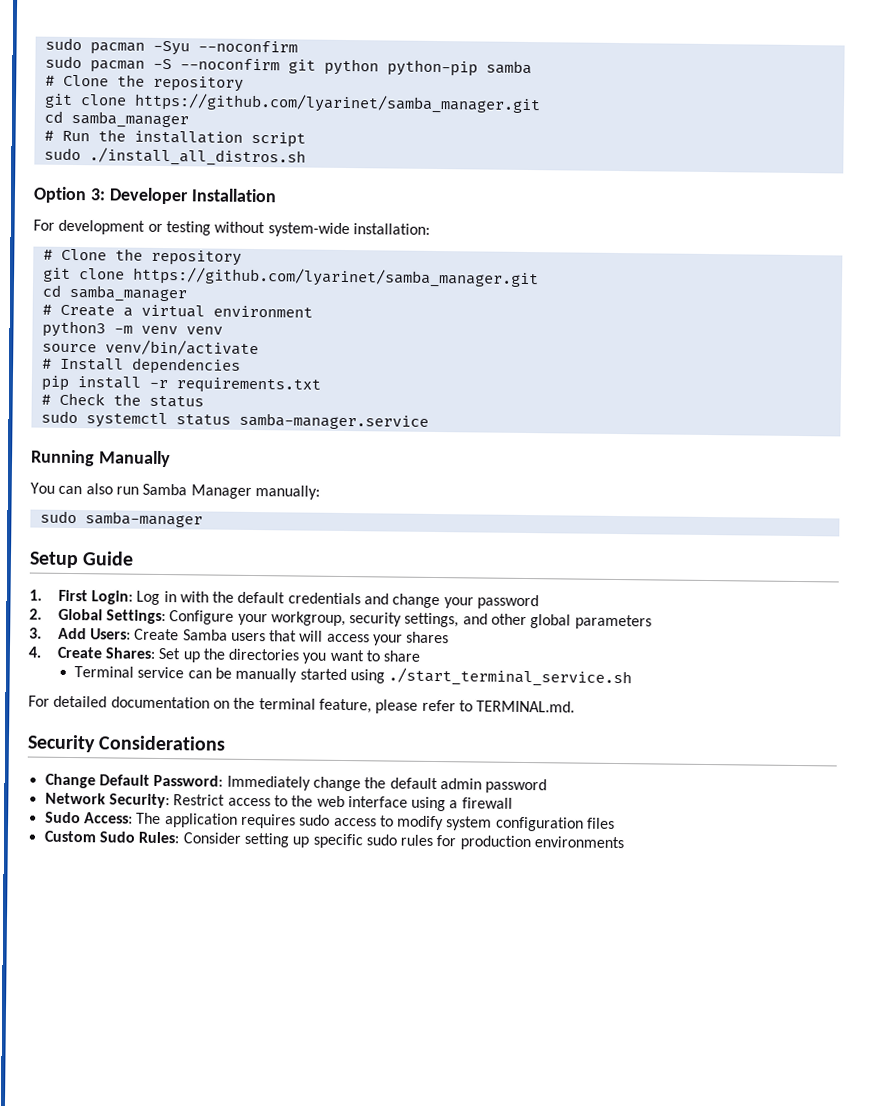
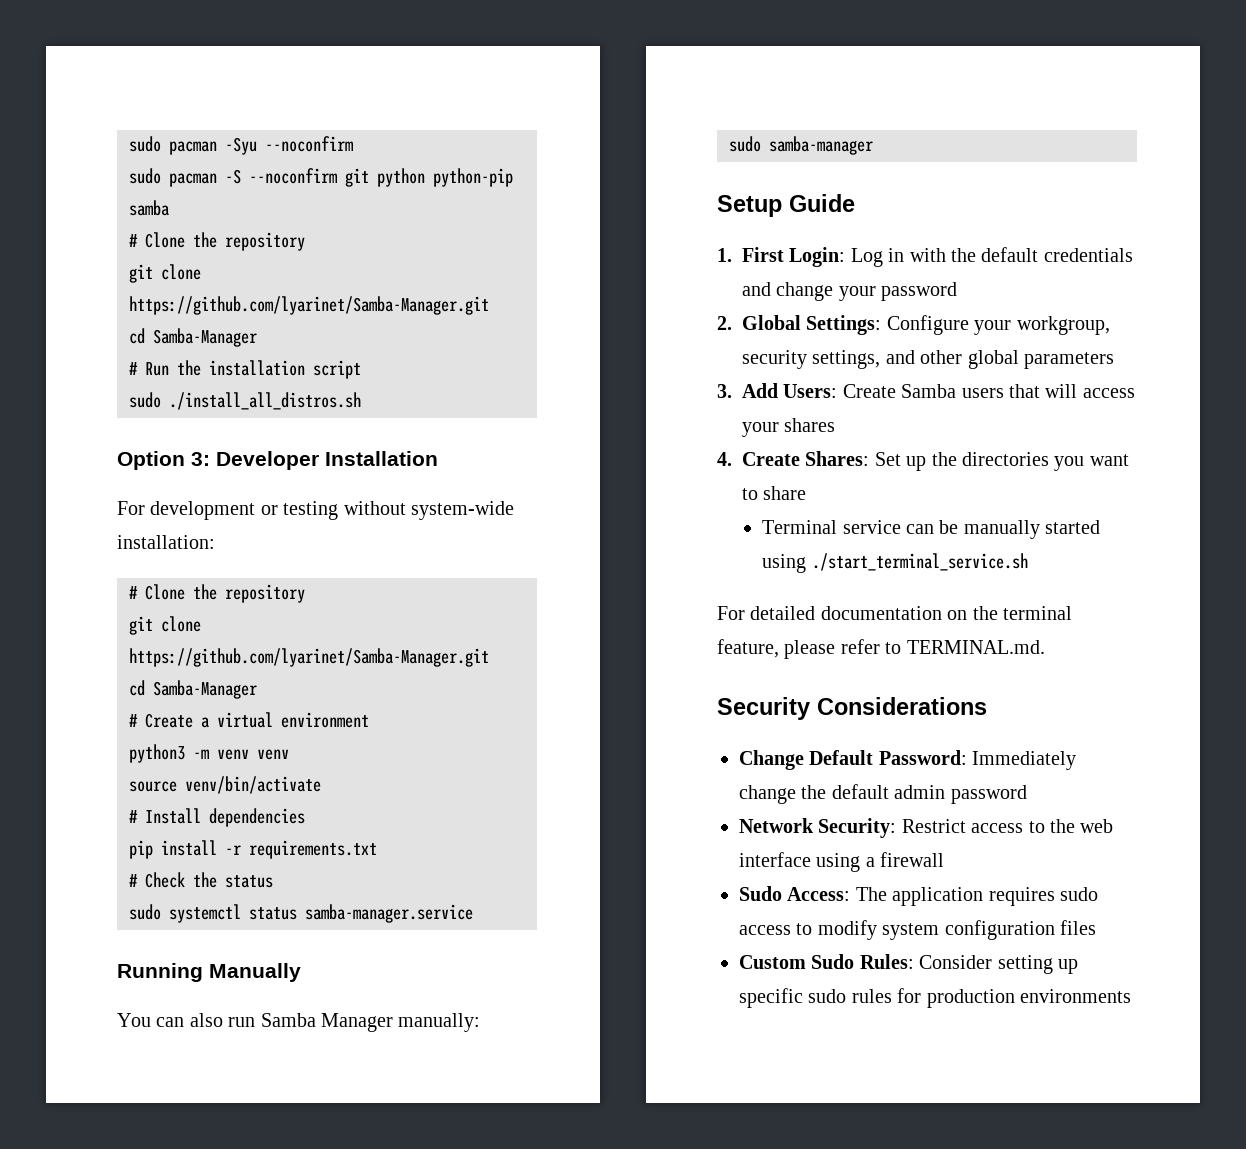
  sudo pacman -S --noconfirm git python python-pip samba
  # Clone the repository
- git clone https://github.com/lyarinet/samba_manager.git
- cd samba_manager
+ git clone https://github.com/lyarinet/Samba-Manager.git
+ cd Samba-Manager
  For development or testing without system-wide installation:
  # Clone the repository
- git clone https://github.com/lyarinet/samba_manager.git
- cd samba_manager
+ git clone https://github.com/lyarinet/Samba-Manager.git
+ cd Samba-Manager

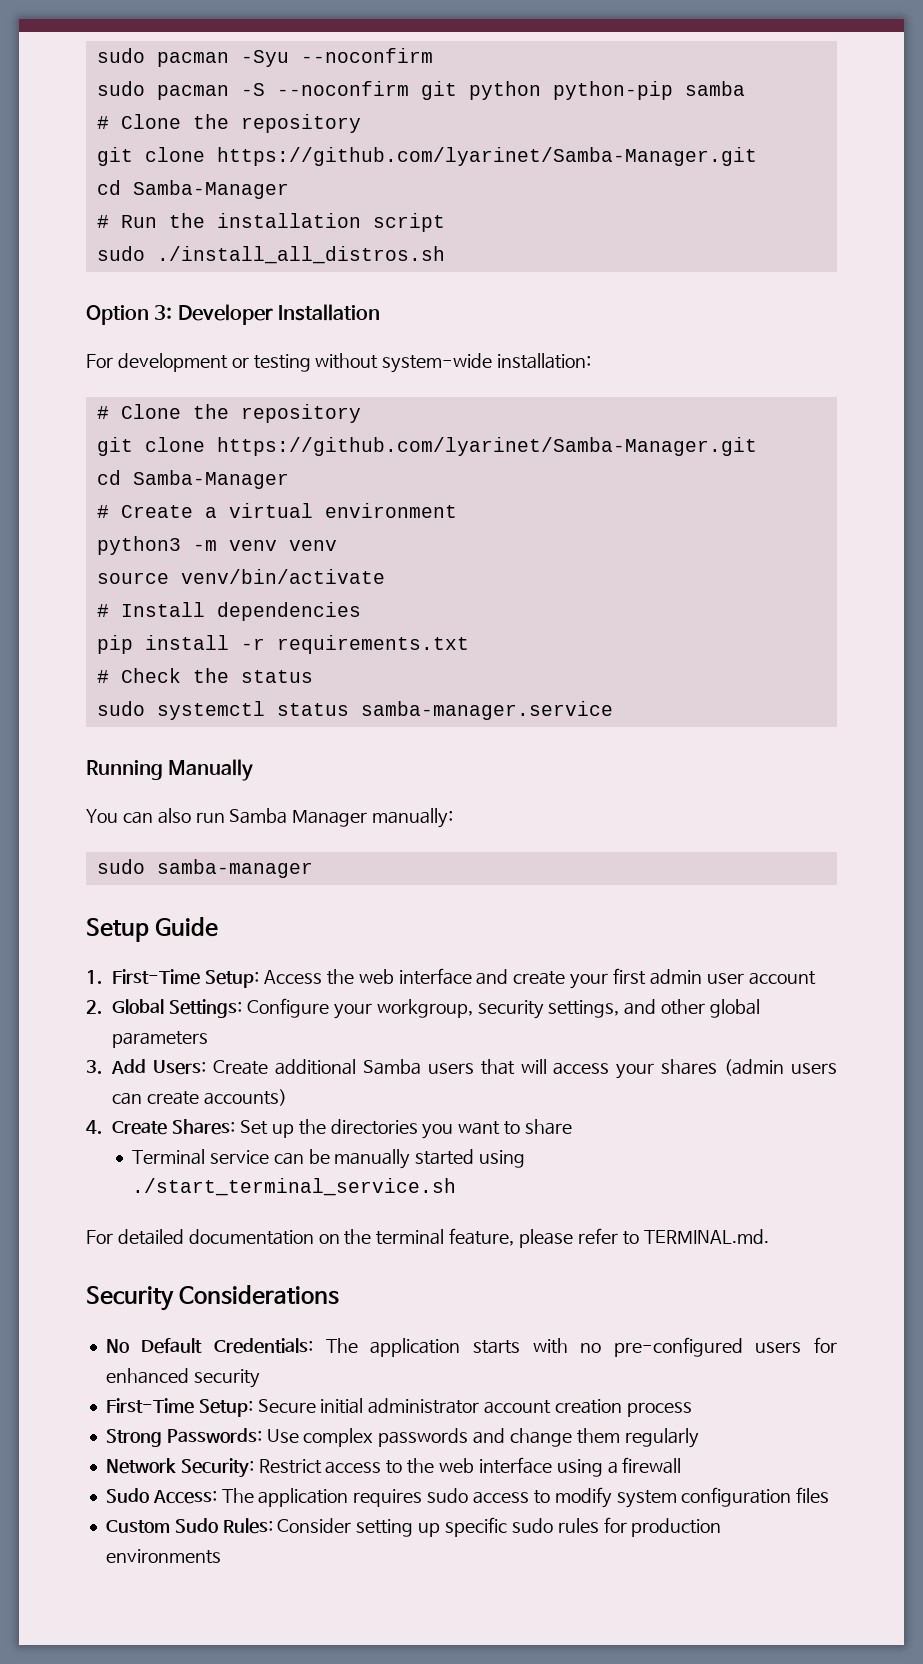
- 1. First Login: Log in with the default credentials and change your password
+ 1. First-Time Setup: Access the web interface and create your first admin user account
- 3. Add Users: Create Samba users that will access your shares
+ 3. Add Users: Create additional Samba users that will access your shares (admin users can create accounts)
- Change Default Password: Immediately change the default admin password
+ No Default Credentials: The application starts with no pre-configured users for enhanced security
+ First-Time Setup: Secure initial administrator account creation process
+ Strong Passwords: Use complex passwords and change them regularly

